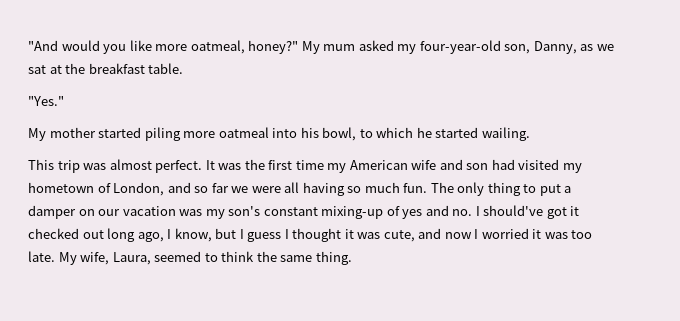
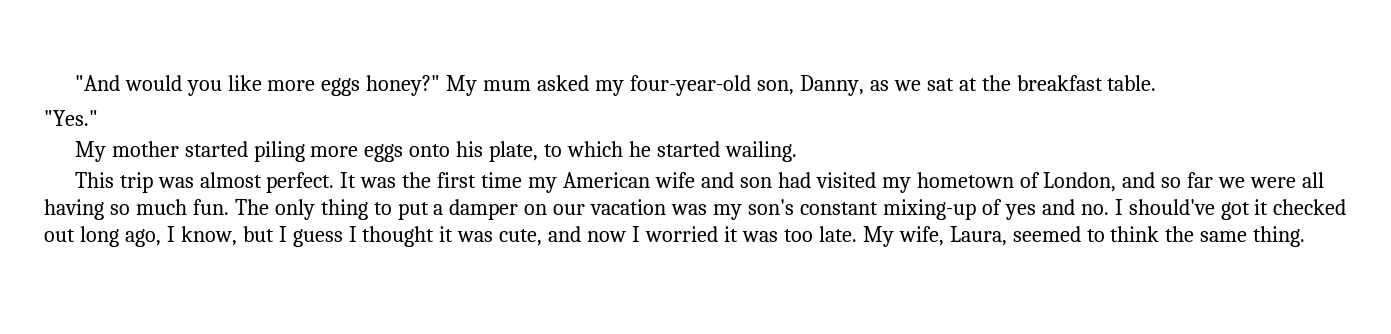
- "And would you like more oatmeal, honey?"
+ "And would you like more eggs honey?"
- My mother started piling more oatmeal into his bowl, to which he started wailing.
+ My mother started piling more eggs onto his plate, to which he started wailing.

